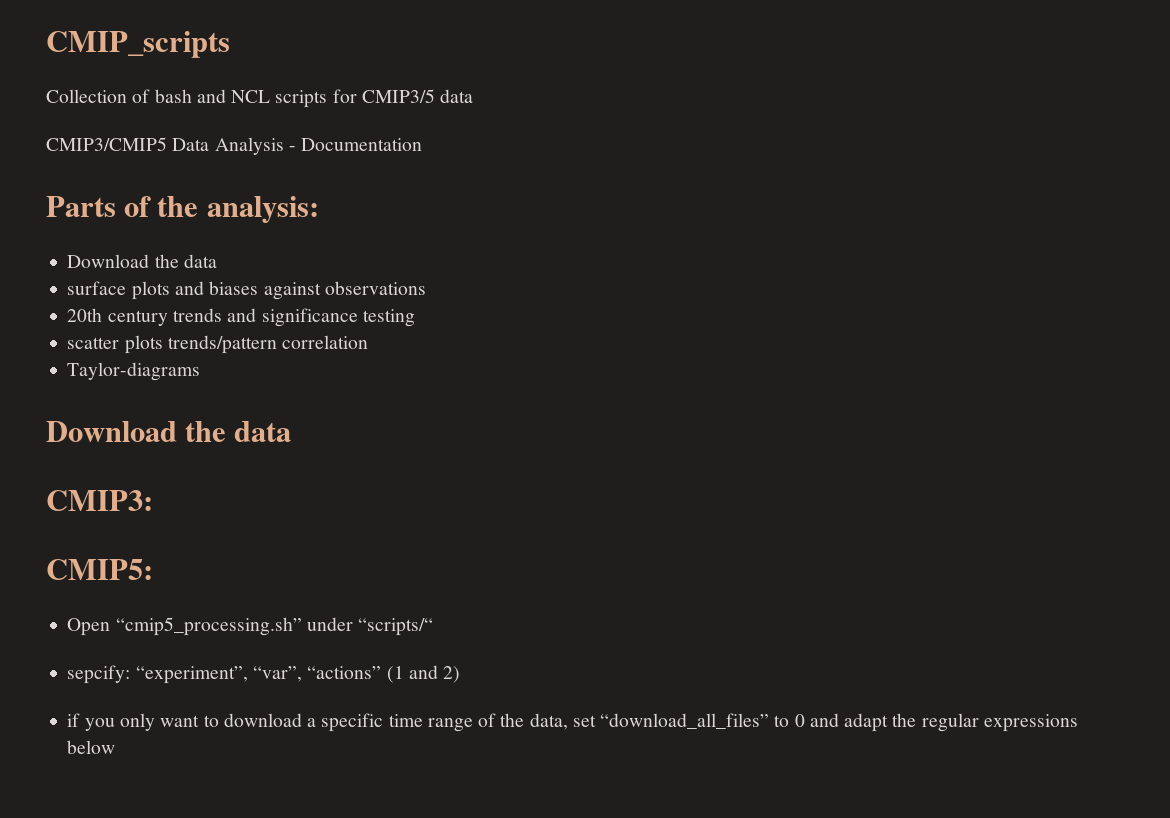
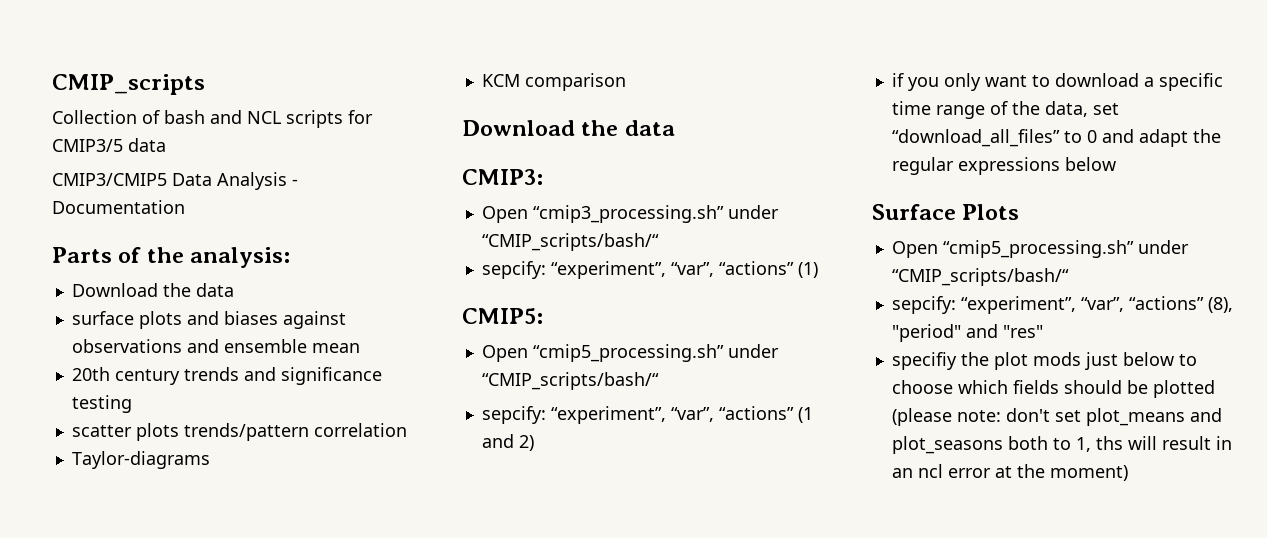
- surface plots and biases against observations
+ surface plots and biases against observations and ensemble mean
+ KCM comparison
+ Open “cmip3_processing.sh” under “CMIP_scripts/bash/“
+ sepcify: “experiment”, “var”, “actions” (1)
  CMIP5:
- Open “cmip5_processing.sh” under “scripts/“
+ Open “cmip5_processing.sh” under “CMIP_scripts/bash/“
+ Surface Plots
+ Open “cmip5_processing.sh” under “CMIP_scripts/bash/“
+ sepcify: “experiment”, “var”, “actions” (8), "period" and "res"
+ specifiy the plot mods just below to choose which fields should be plotted (please note: don't set plot_means and plot_seasons both to 1, ths will result in an ncl error at the moment)

